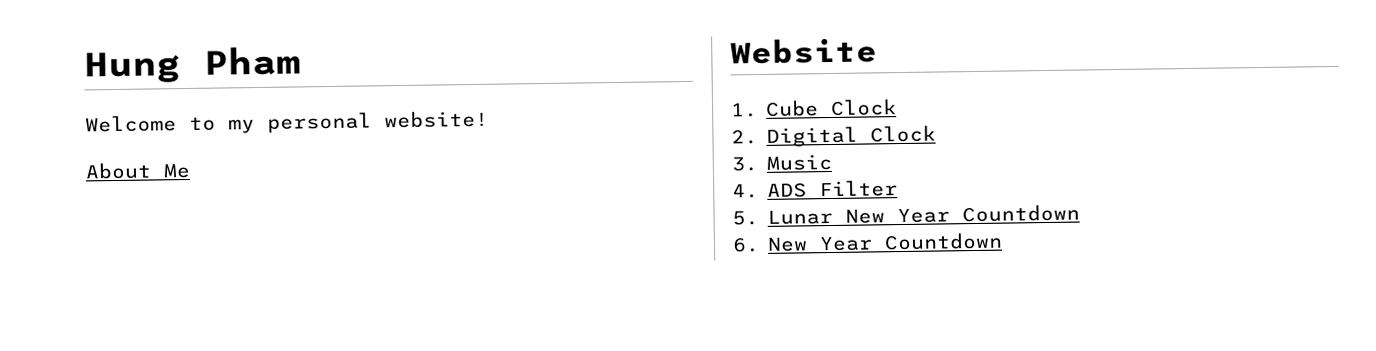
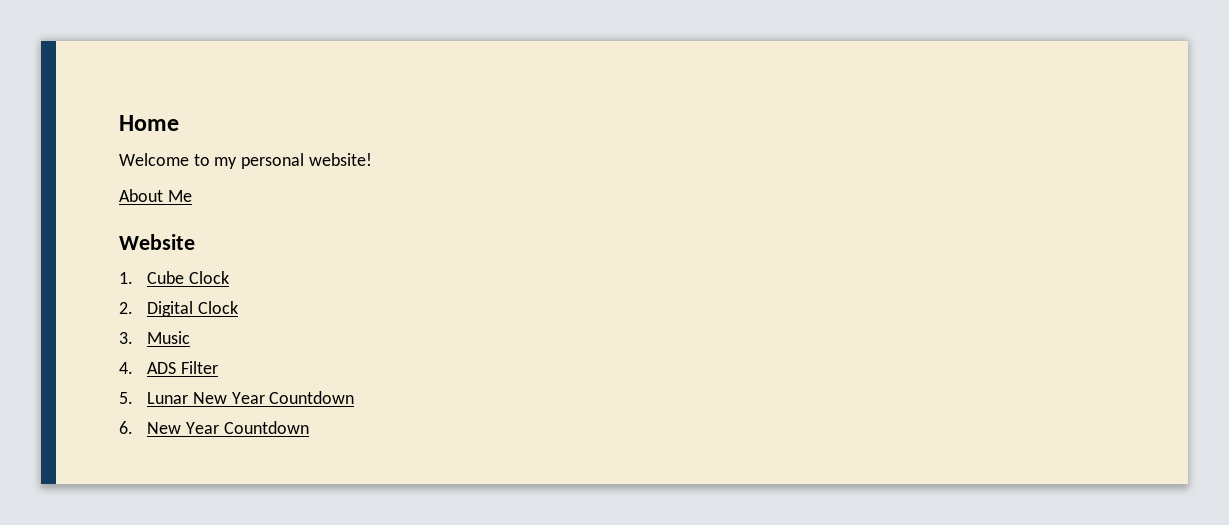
- Hung Pham
+ Home

